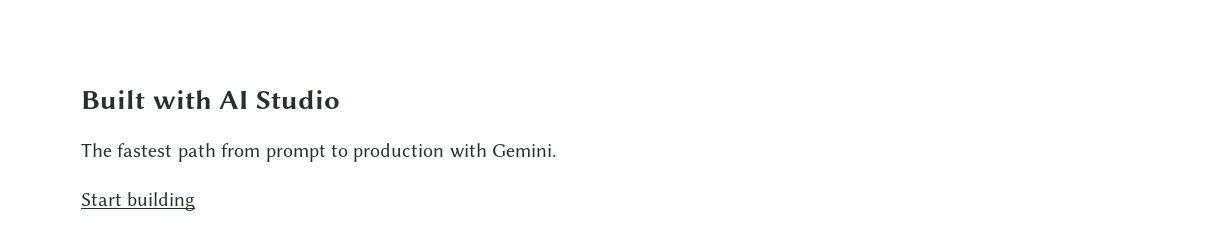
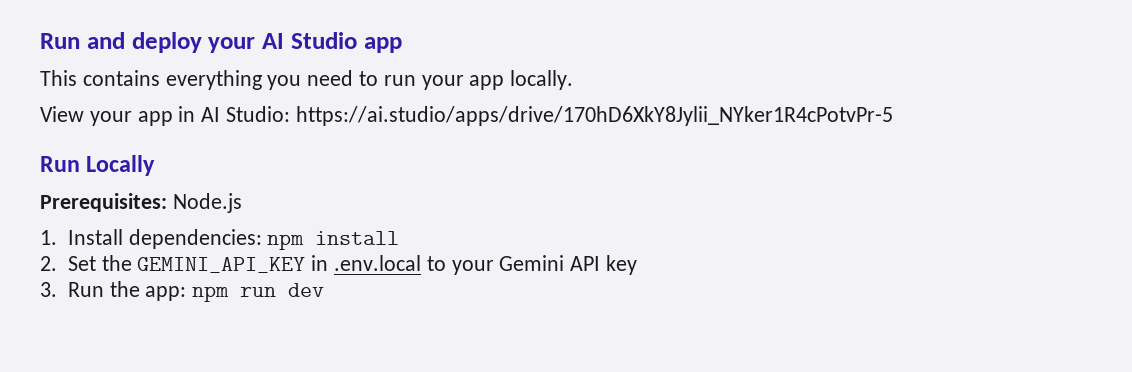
- Built with AI Studio
- The fastest path from prompt to production with Gemini.
- Start building
+ Run and deploy your AI Studio app
+ This contains everything you need to run your app locally.
+ View your app in AI Studio: https://ai.studio/apps/drive/170hD6XkY8Jylii_NYker1R4cPotvPr-5
+ Run Locally
+ Prerequisites: Node.js
+ 1. Install dependencies: npm install
+ 2. Set the GEMINI_API_KEY in .env.local to your Gemini API key
+ 3. Run the app: npm run dev

